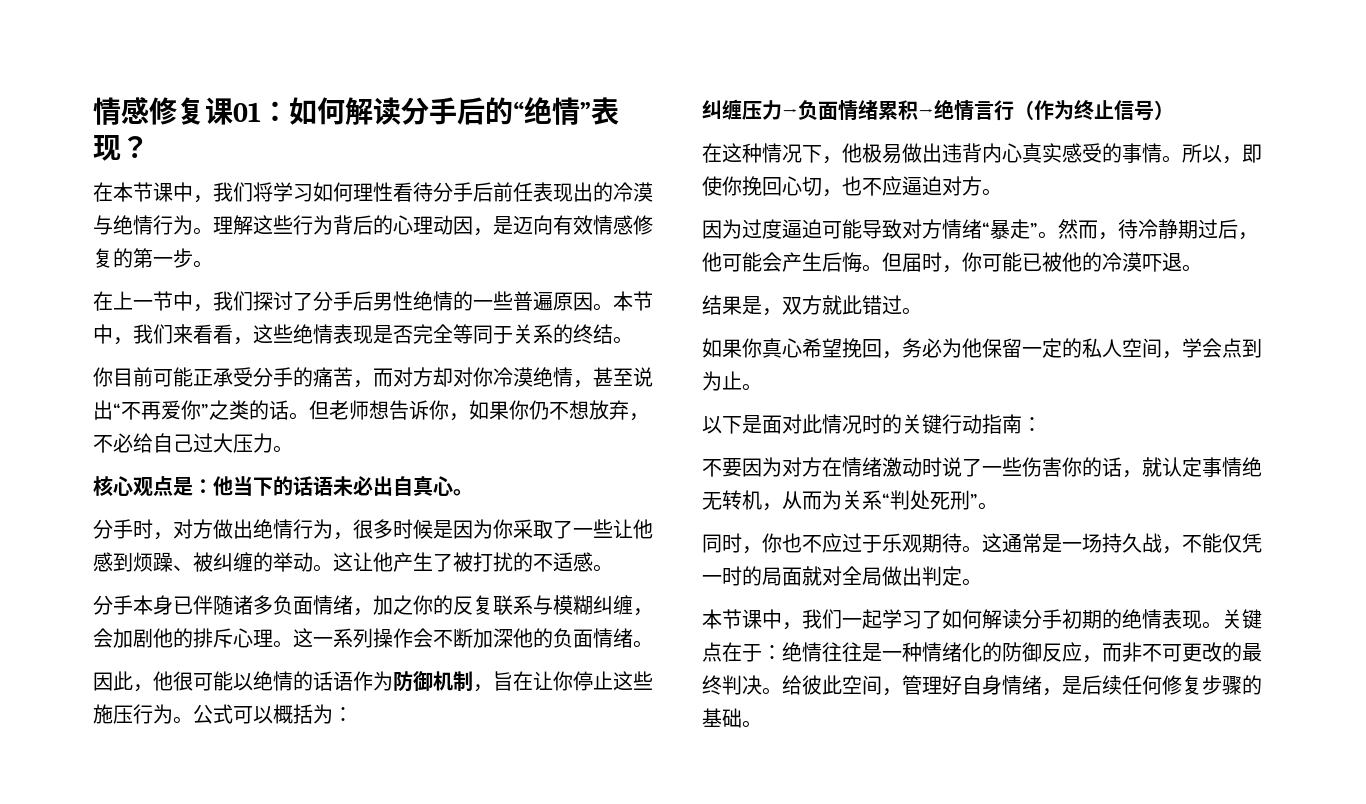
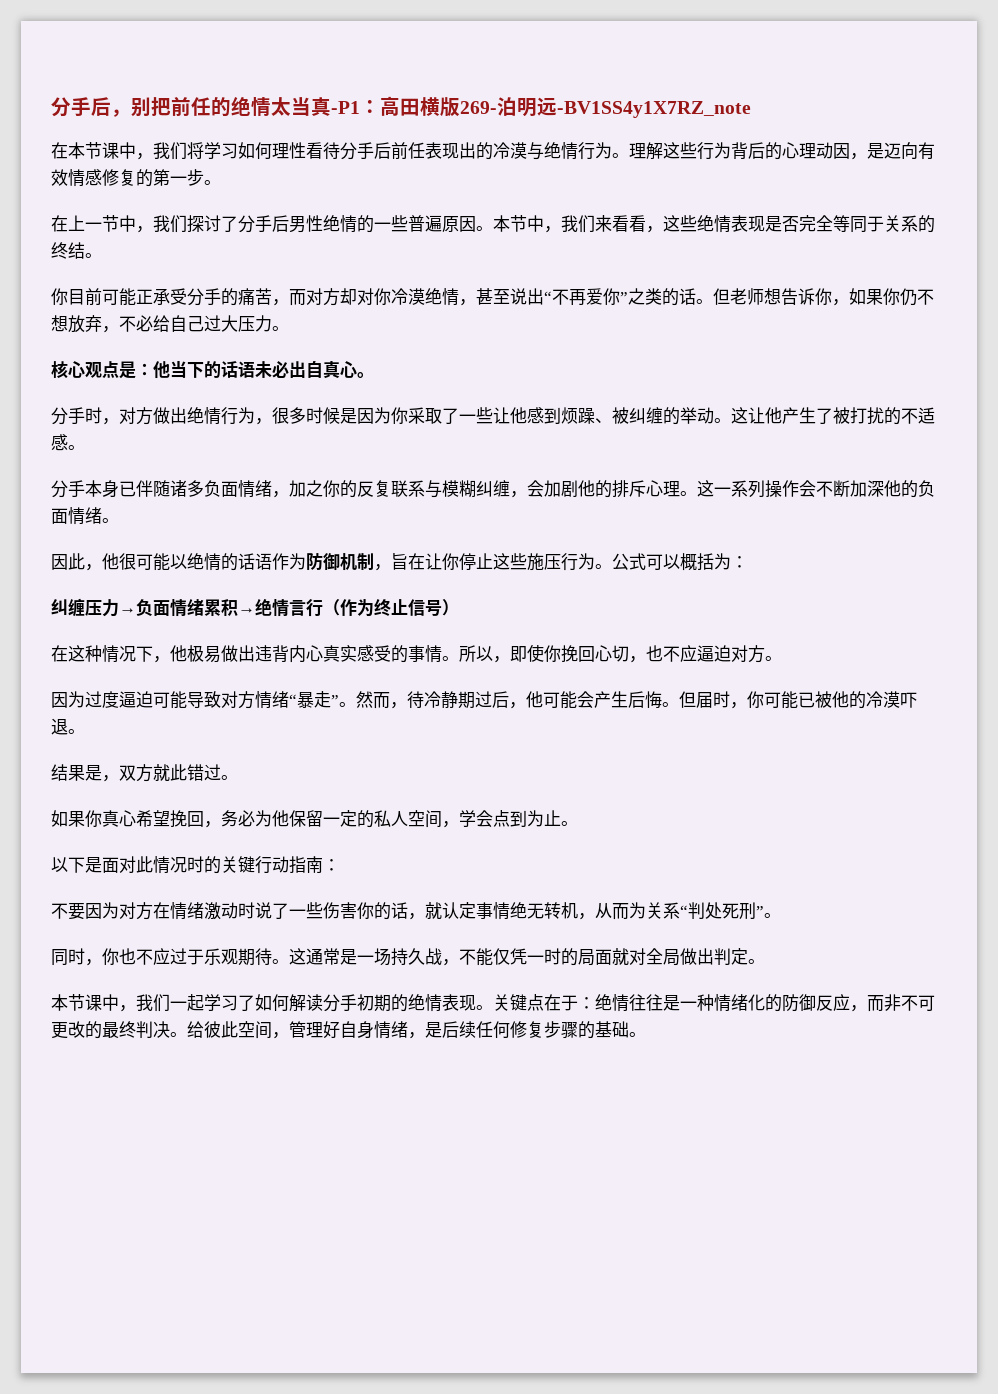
- 情感修复课01：如何解读分手后的“绝情”表现？
+ 分手后，别把前任的绝情太当真-P1：高田横版269-泊明远-BV1SS4y1X7RZ_note

